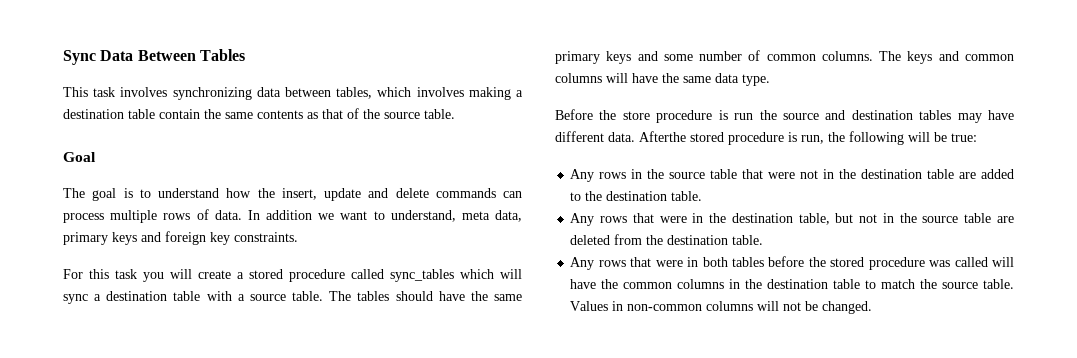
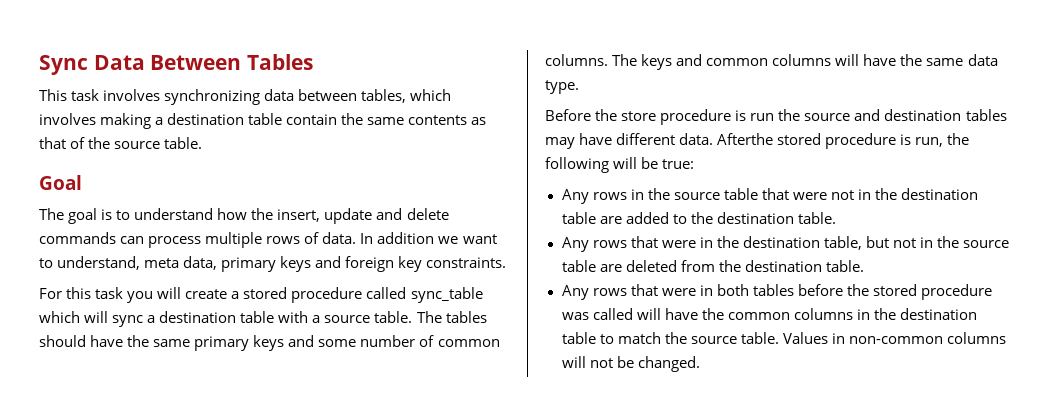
- For this task you will create a stored procedure called sync_tables which will sync a destination table with a source table.
+ For this task you will create a stored procedure called sync_table which will sync a destination table with a source table.

